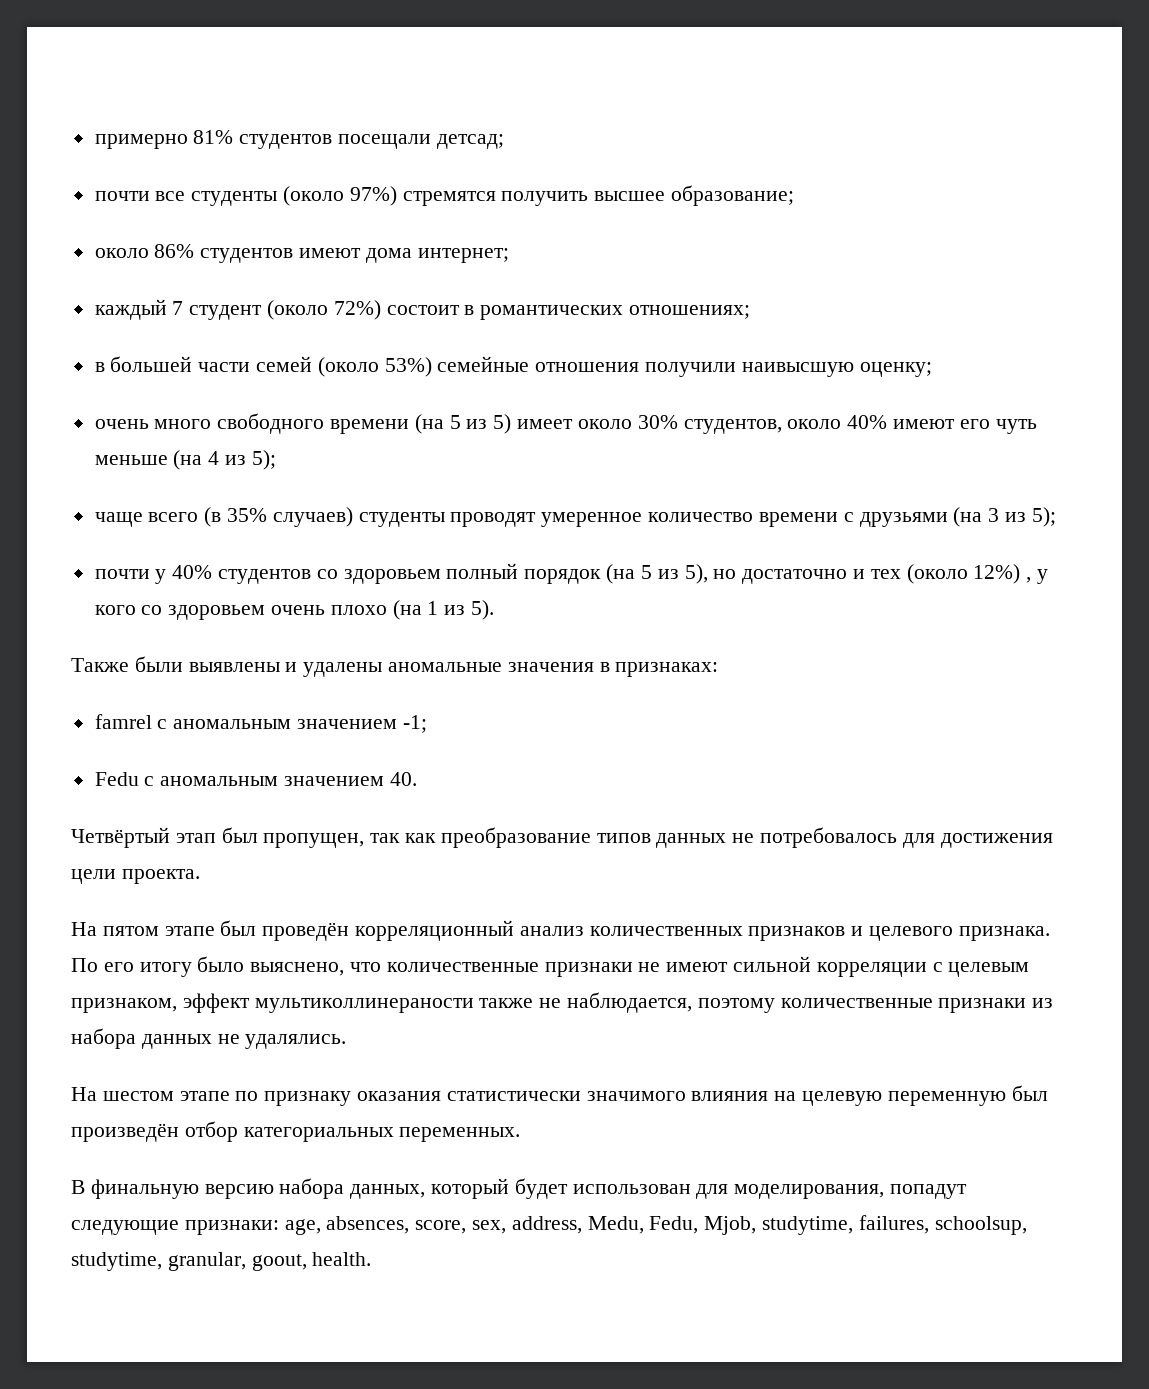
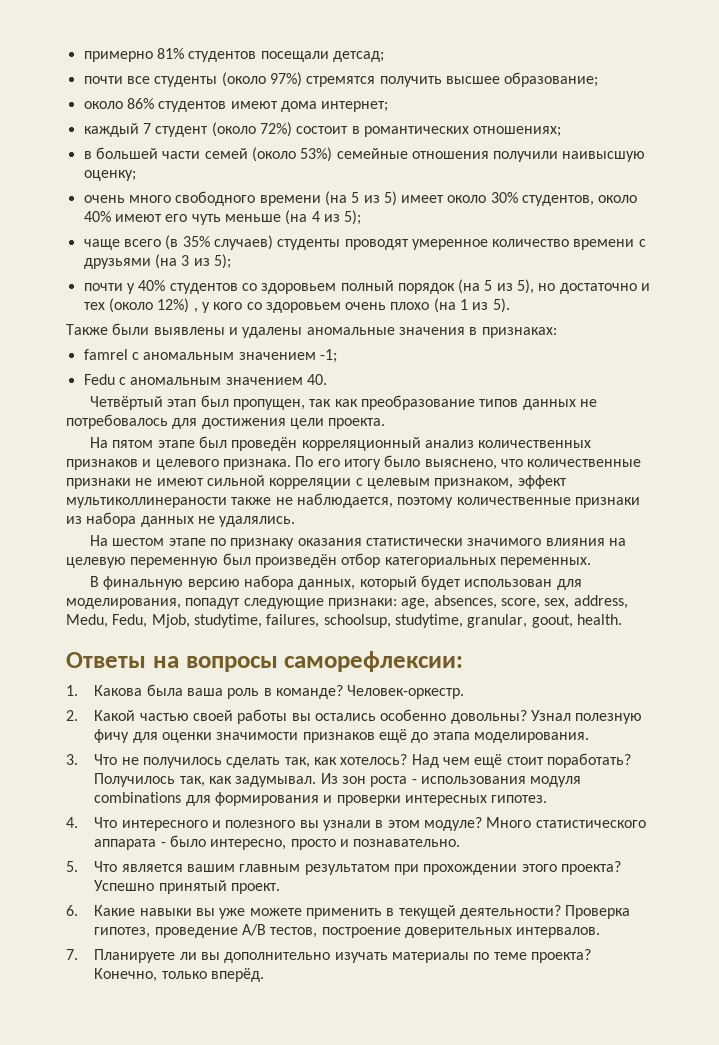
+ Ответы на вопросы саморефлексии:
+ 1. Какова была ваша роль в команде? Человек-оркестр.
+ 2. Какой частью своей работы вы остались особенно довольны? Узнал полезную фичу для оценки значимости признаков ещё до этапа моделирования.
+ 3. Что не получилось сделать так, как хотелось? Над чем ещё стоит поработать? Получилось так, как задумывал. Из зон роста - использования модуля combinations для формирования и проверки интересных гипотез.
+ 4. Что интересного и полезного вы узнали в этом модуле? Много статистического аппарата - было интересно, просто и познавательно.
+ 5. Что является вашим главным результатом при прохождении этого проекта? Успешно принятый проект.
+ 6. Какие навыки вы уже можете применить в текущей деятельности? Проверка гипотез, проведение А/В тестов, построение доверительных интервалов.
+ 7. Планируете ли вы дополнительно изучать материалы по теме проекта? Конечно, только вперёд.

